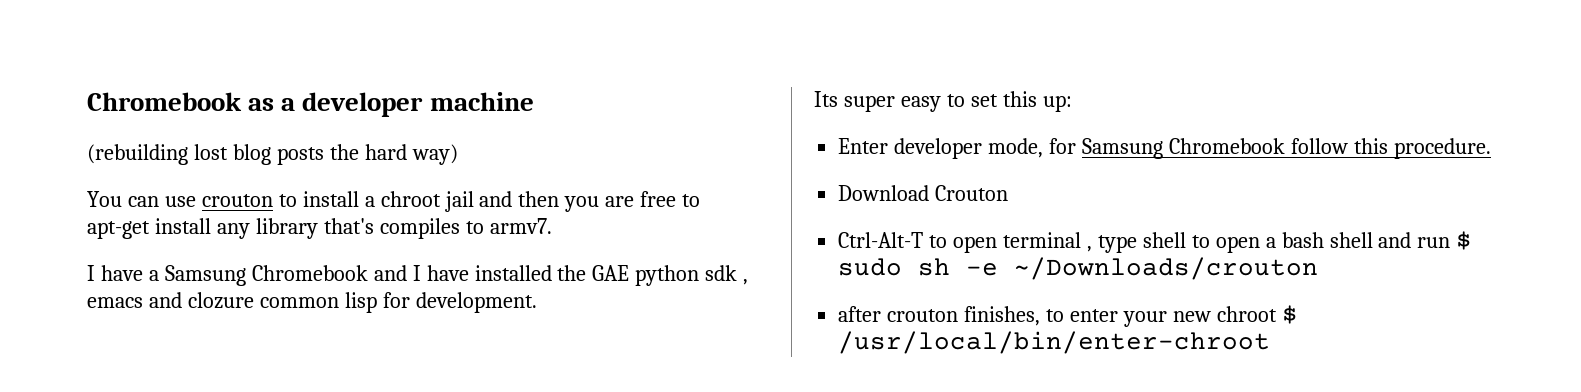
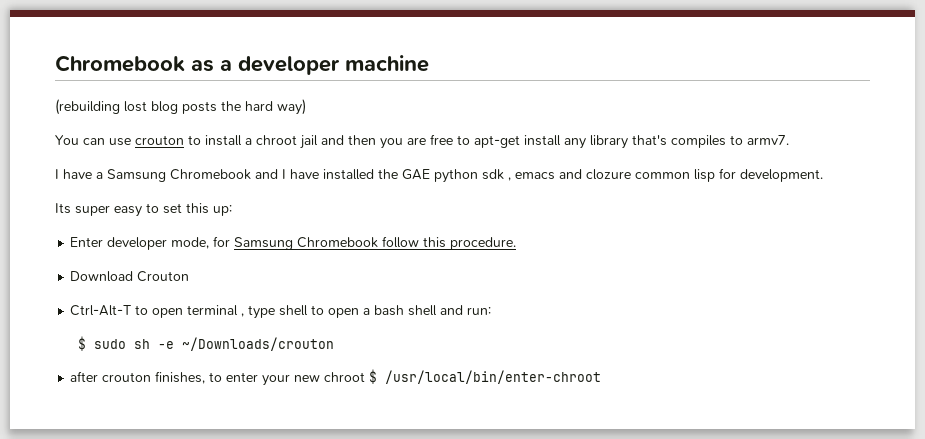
- Ctrl-Alt-T to open terminal , type shell to open a bash shell and run $ sudo sh -e ~/Downloads/crouton
+ Ctrl-Alt-T to open terminal , type shell to open a bash shell and run:
+ $ sudo sh -e ~/Downloads/crouton

